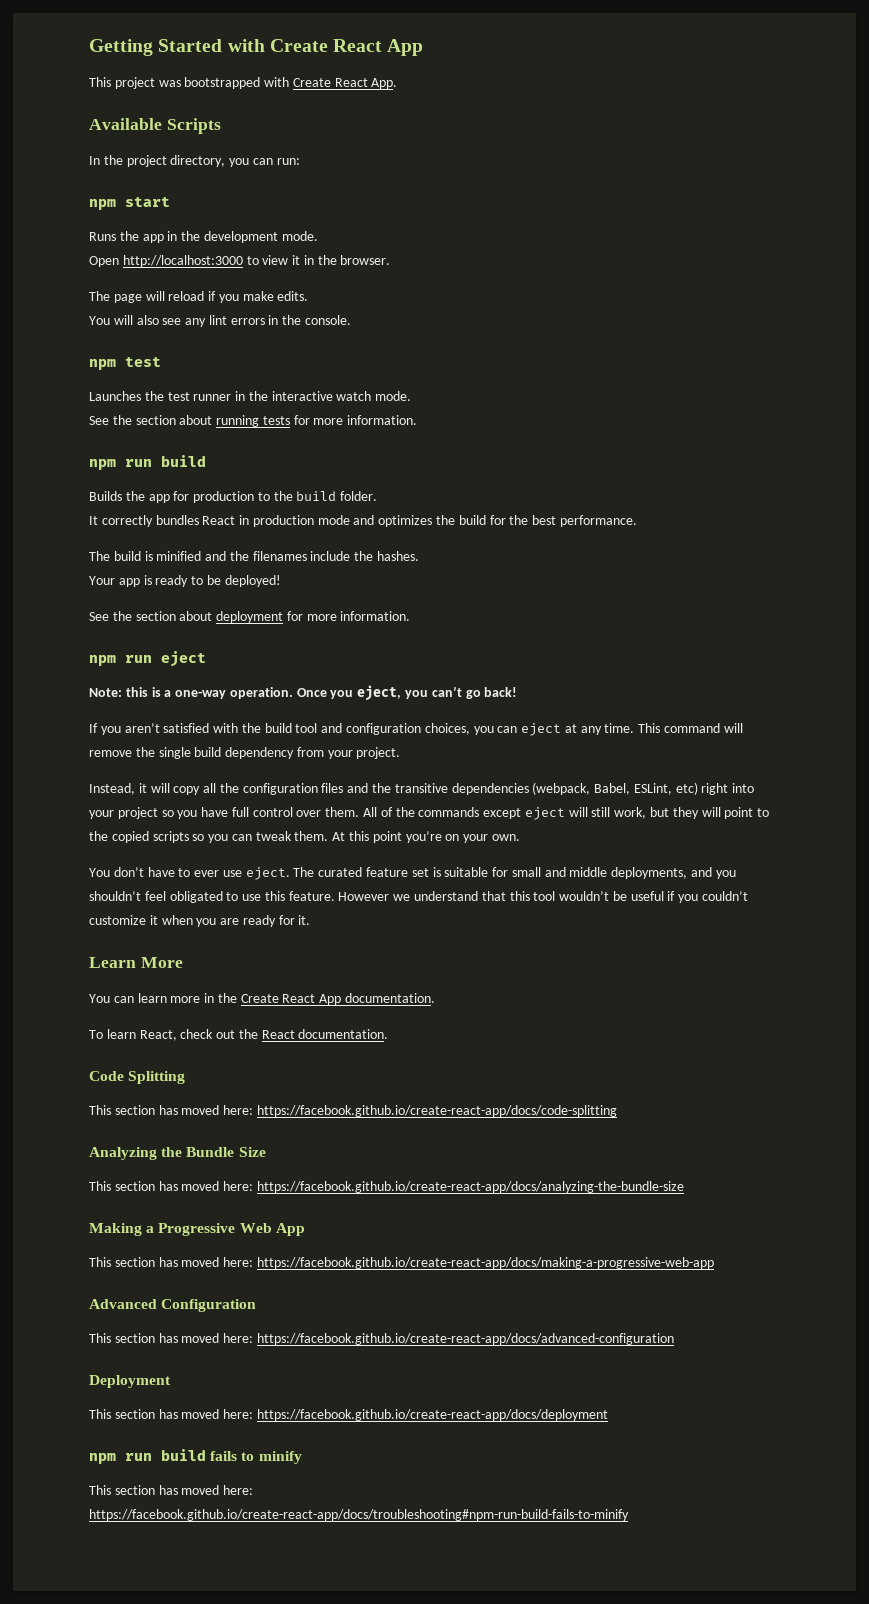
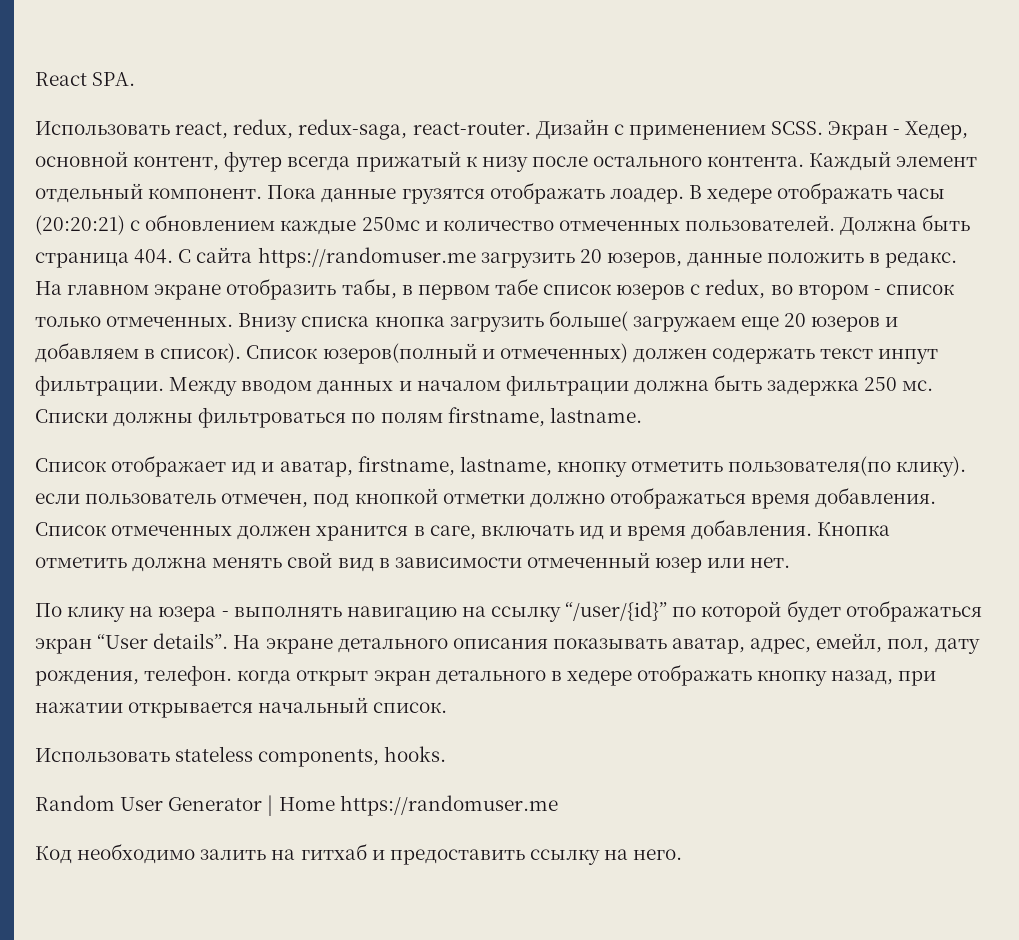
- Getting Started with Create React App
- This project was bootstrapped with Create React App.
- Available Scripts
- In the project directory, you can run:
- npm start
- Runs the app in the development mode.
- Open http://localhost:3000 to view it in the browser.
- The page will reload if you make edits.
- You will also see any lint errors in the console.
- npm test
- Launches the test runner in the interactive watch mode.
- See the section about running tests for more information.
- npm run build
- Builds the app for production to the build folder.
- It correctly bundles React in production mode and optimizes the build for the best performance.
- The build is minified and the filenames include the hashes.
- Your app is ready to be deployed!
- See the section about deployment for more information.
- npm run eject
- Note: this is a one-way operation. Once you eject, you can’t go back!
- If you aren’t satisfied with the build tool and configuration choices, you can eject at any time. This command will remove the single build dependency from your project.
- Instead, it will copy all the configuration files and the transitive dependencies (webpack, Babel, ESLint, etc) right into your project so you have full control over them. All of the commands except eject will still work, but they will point to the copied scripts so you can tweak them. At this point you’re on your own.
- You don’t have to ever use eject. The curated feature set is suitable for small and middle deployments, and you shouldn’t feel obligated to use this feature. However we understand that this tool wouldn’t be useful if you couldn’t customize it when you are ready for it.
- Learn More
- You can learn more in the Create React App documentation.
- To learn React, check out the React documentation.
- Code Splitting
- This section has moved here: https://facebook.github.io/create-react-app/docs/code-splitting
- Analyzing the Bundle Size
- This section has moved here: https://facebook.github.io/create-react-app/docs/analyzing-the-bundle-size
- Making a Progressive Web App
- This section has moved here: https://facebook.github.io/create-react-app/docs/making-a-progressive-web-app
- Advanced Configuration
- This section has moved here: https://facebook.github.io/create-react-app/docs/advanced-configuration
- Deployment
- This section has moved here: https://facebook.github.io/create-react-app/docs/deployment
- npm run build fails to minify
- This section has moved here: https://facebook.github.io/create-react-app/docs/troubleshooting#npm-run-build-fails-to-minify
+ React SPA.
+ Использовать react, redux, redux-saga, react-router. Дизайн с применением SCSS. Экран - Хедер, основной контент, футер всегда прижатый к низу после остального контента. Каждый элемент отдельный компонент. Пока данные грузятся отображать лоадер. В хедере отображать часы (20:20:21) с обновлением каждые 250мс и количество отмеченных пользователей. Должна быть страница 404. С сайта https://randomuser.me загрузить 20 юзеров, данные положить в редакс. На главном экране отобразить табы, в первом табе список юзеров с redux, во втором - список только отмеченных. Внизу списка кнопка загрузить больше( загружаем еще 20 юзеров и добавляем в список). Список юзеров(полный и отмеченных) должен содержать текст инпут фильтрации. Между вводом данных и началом фильтрации должна быть задержка 250 мс. Списки должны фильтроваться по полям firstname, lastname.
+ Список отображает ид и аватар, firstname, lastname, кнопку отметить пользователя(по клику). если пользователь отмечен, под кнопкой отметки должно отображаться время добавления. Список отмеченных должен хранится в саге, включать ид и время добавления. Кнопка отметить должна менять свой вид в зависимости отмеченный юзер или нет.
+ По клику на юзера - выполнять навигацию на ссылку “/user/{id}” по которой будет отображаться экран “User details”. На экране детального описания показывать аватар, адрес, емейл, пол, дату рождения, телефон. когда открыт экран детального в хедере отображать кнопку назад, при нажатии открывается начальный список.
+ Использовать stateless components, hooks.
+ Random User Generator | Home https://randomuser.me
+ Код необходимо залить на гитхаб и предоставить ссылку на него.

